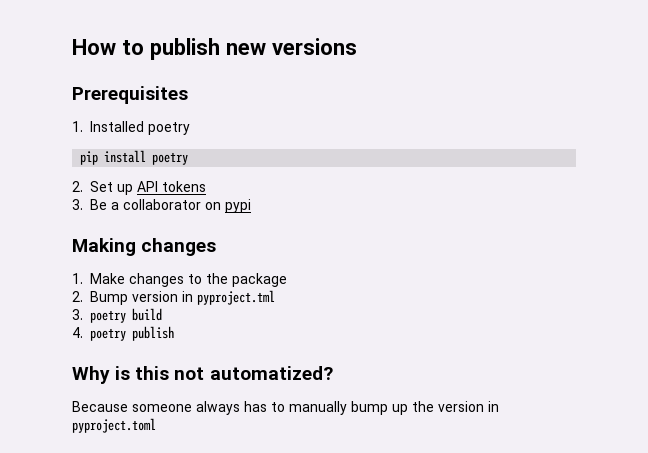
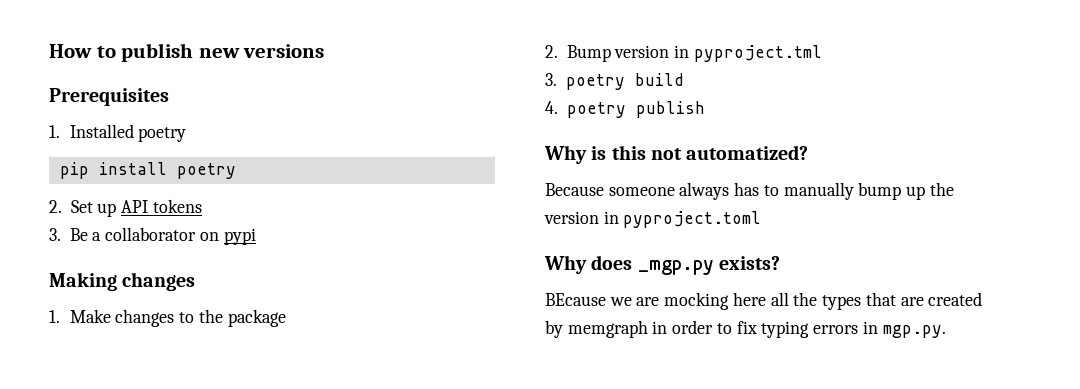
+ Why does _mgp.py exists?
+ BEcause we are mocking here all the types that are created by memgraph in order to fix typing errors in mgp.py.

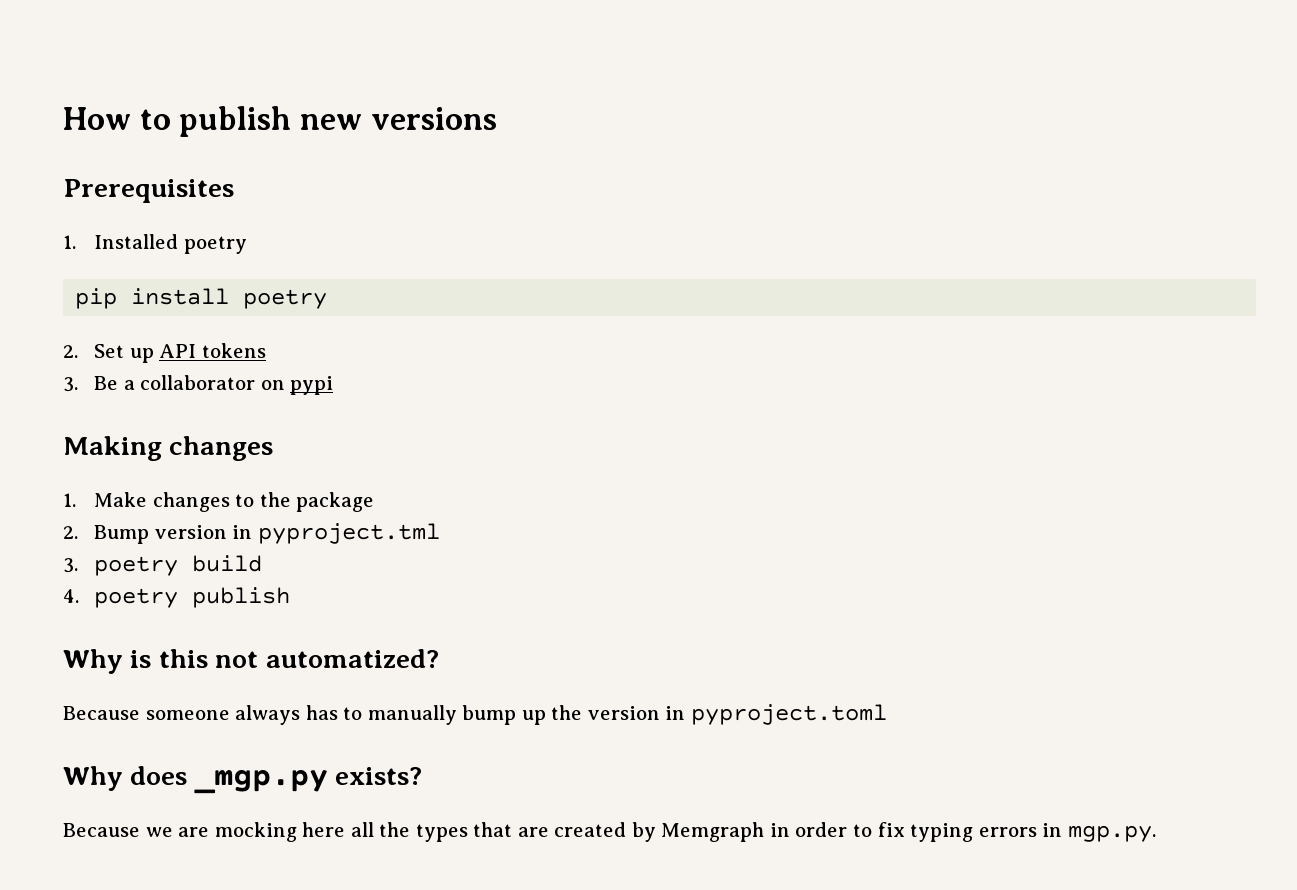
- BEcause we are mocking here all the types that are created by memgraph in order to fix typing errors in mgp.py.
+ Because we are mocking here all the types that are created by Memgraph in order to fix typing errors in mgp.py.

